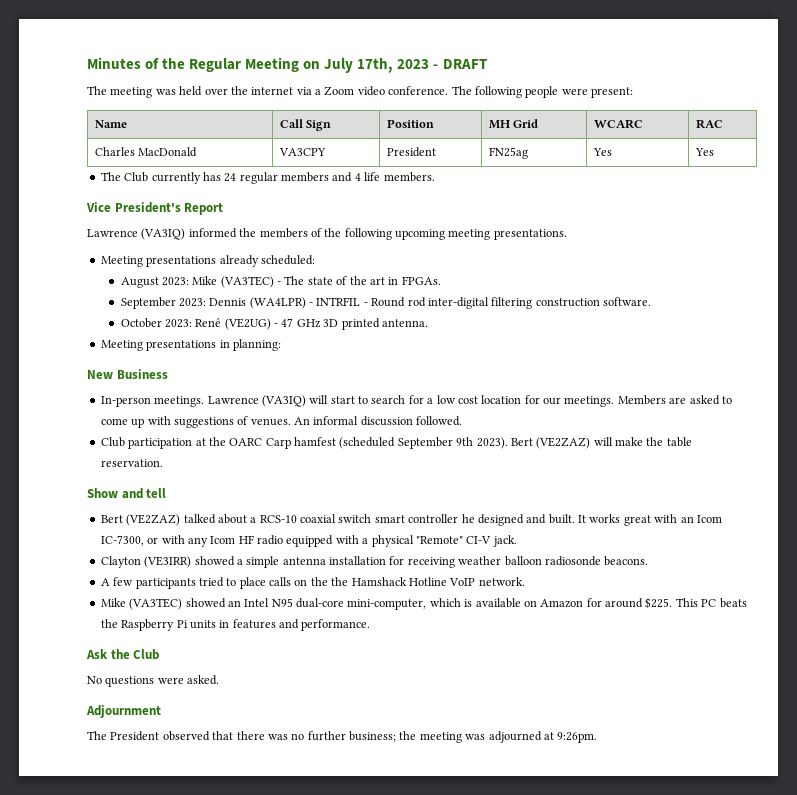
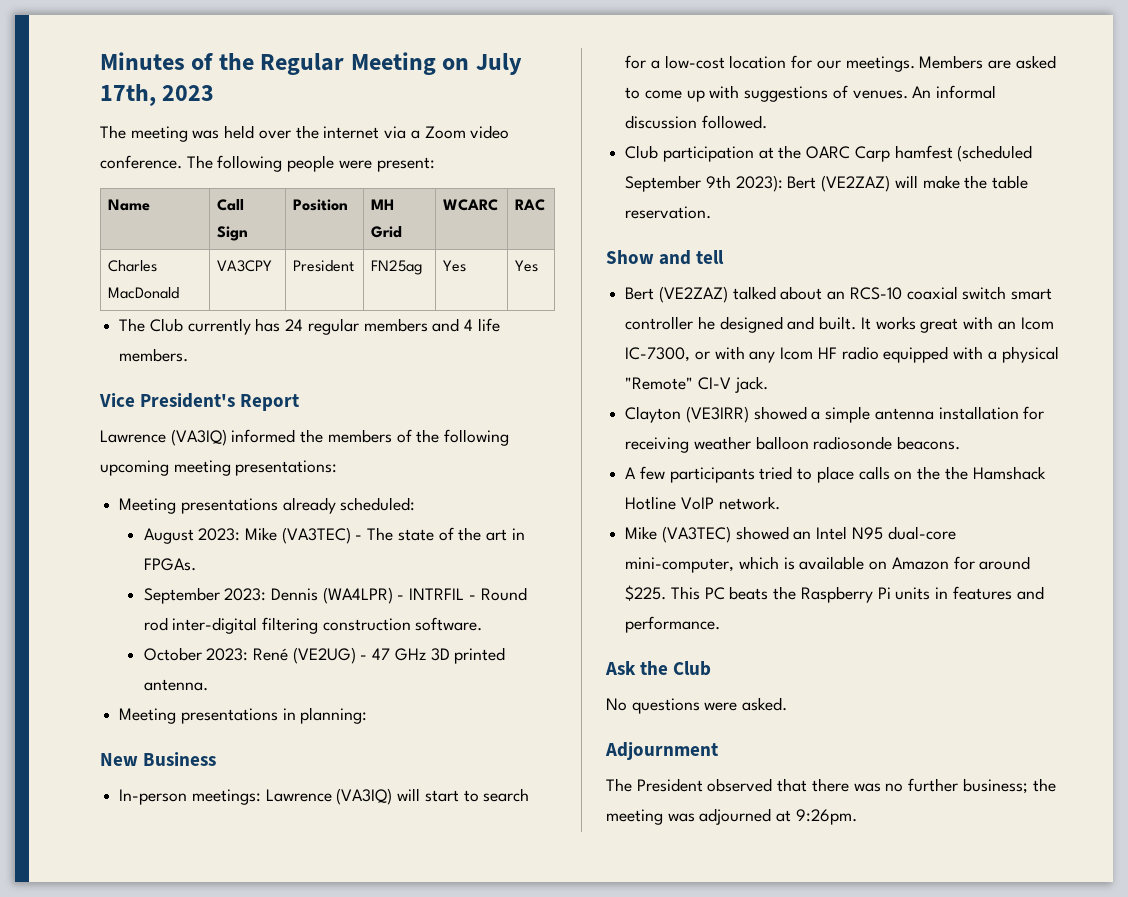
- Minutes of the Regular Meeting on July 17th, 2023 - DRAFT
+ Minutes of the Regular Meeting on July 17th, 2023
- Lawrence (VA3IQ) informed the members of the following upcoming meeting presentations.
+ Lawrence (VA3IQ) informed the members of the following upcoming meeting presentations:
- In-person meetings. Lawrence (VA3IQ) will start to search for a low cost location for our meetings.
+ In-person meetings: Lawrence (VA3IQ) will start to search for a low-cost location for our meetings.
- Club participation at the OARC Carp hamfest (scheduled September 9th 2023). Bert (VE2ZAZ) will make the table reservation.
+ Club participation at the OARC Carp hamfest (scheduled September 9th 2023): Bert (VE2ZAZ) will make the table reservation.
- Bert (VE2ZAZ) talked about a RCS-10 coaxial switch smart controller he designed and built.
+ Bert (VE2ZAZ) talked about an RCS-10 coaxial switch smart controller he designed and built.

